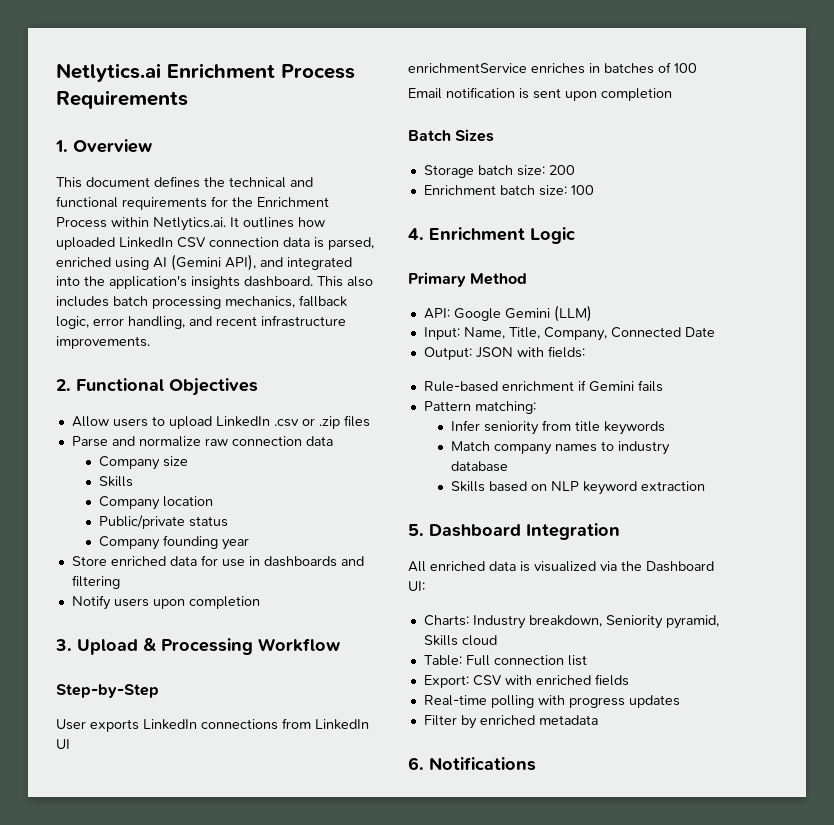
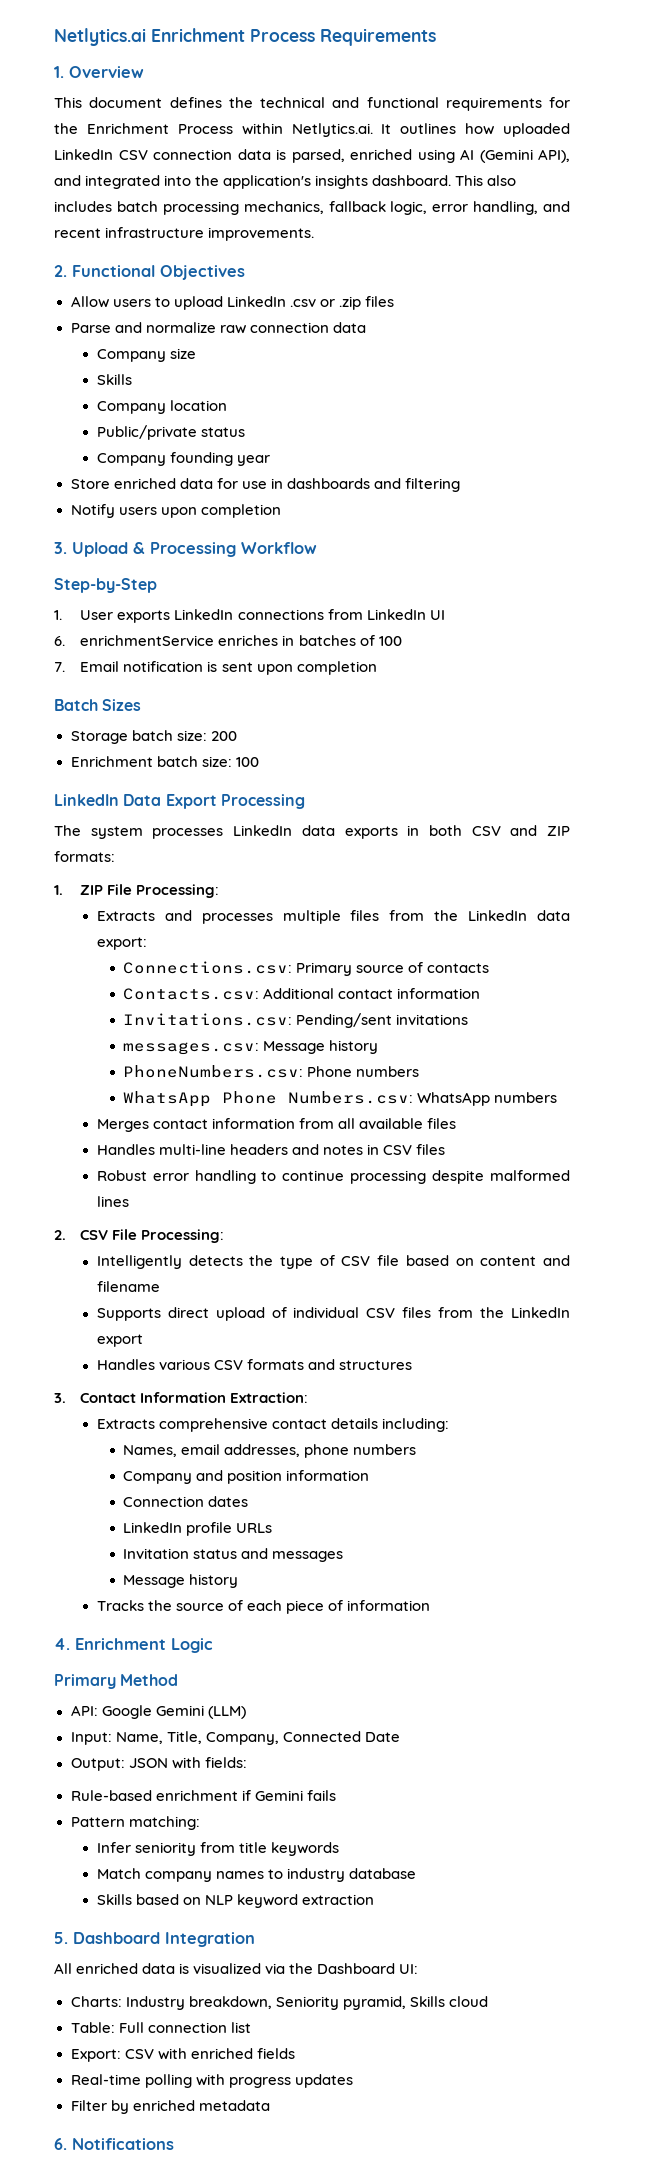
- User exports LinkedIn connections from LinkedIn UI
+ 1. User exports LinkedIn connections from LinkedIn UI
- enrichmentService enriches in batches of 100
+ 6. enrichmentService enriches in batches of 100
- Email notification is sent upon completion
+ 7. Email notification is sent upon completion
+ LinkedIn Data Export Processing
+ The system processes LinkedIn data exports in both CSV and ZIP formats:
+ 1. ZIP File Processing:
+ Extracts and processes multiple files from the LinkedIn data export:
+ Connections.csv: Primary source of contacts
+ Contacts.csv: Additional contact information
+ Invitations.csv: Pending/sent invitations
+ messages.csv: Message history
+ PhoneNumbers.csv: Phone numbers
+ WhatsApp Phone Numbers.csv: WhatsApp numbers
+ Merges contact information from all available files
+ Handles multi-line headers and notes in CSV files
+ Robust error handling to continue processing despite malformed lines
+ 2. CSV File Processing:
+ Intelligently detects the type of CSV file based on content and filename
+ Supports direct upload of individual CSV files from the LinkedIn export
+ Handles various CSV formats and structures
+ 3. Contact Information Extraction:
+ Extracts comprehensive contact details including:
+ Names, email addresses, phone numbers
+ Company and position information
+ Connection dates
+ LinkedIn profile URLs
+ Invitation status and messages
+ Message history
+ Tracks the source of each piece of information

